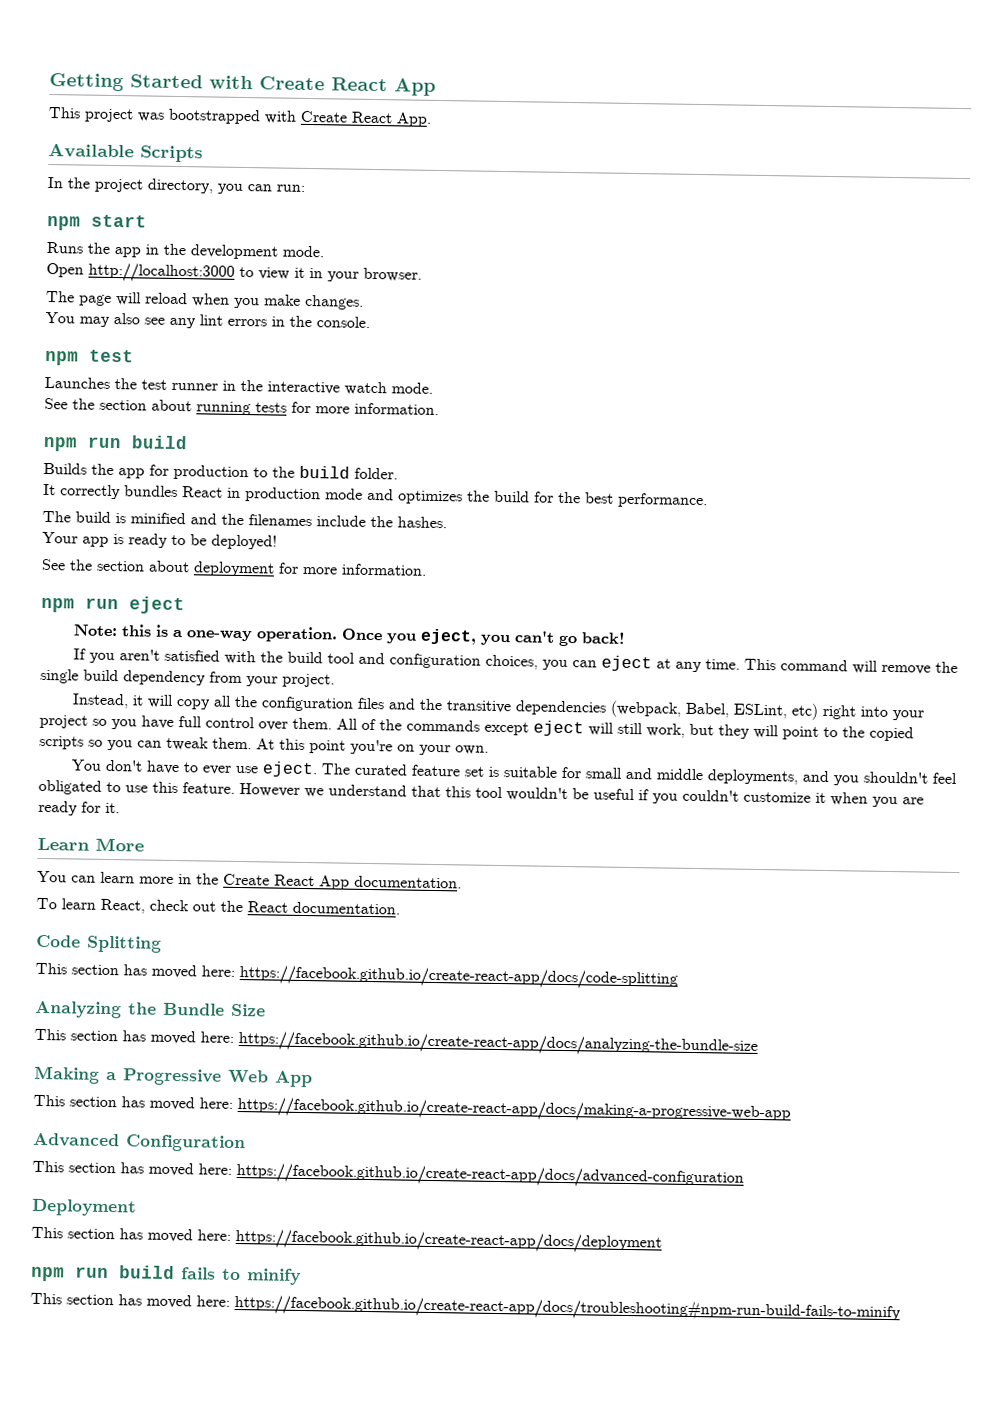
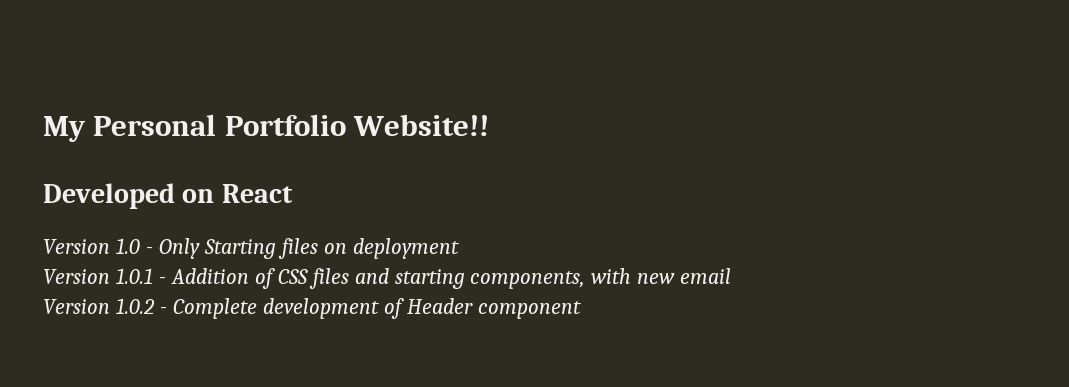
- Getting Started with Create React App
- This project was bootstrapped with Create React App.
- Available Scripts
- In the project directory, you can run:
- npm start
- Runs the app in the development mode.
- Open http://localhost:3000 to view it in your browser.
- The page will reload when you make changes.
- You may also see any lint errors in the console.
- npm test
- Launches the test runner in the interactive watch mode.
- See the section about running tests for more information.
- npm run build
- Builds the app for production to the build folder.
- It correctly bundles React in production mode and optimizes the build for the best performance.
- The build is minified and the filenames include the hashes.
- Your app is ready to be deployed!
- See the section about deployment for more information.
- npm run eject
- Note: this is a one-way operation. Once you eject, you can't go back!
- If you aren't satisfied with the build tool and configuration choices, you can eject at any time. This command will remove the single build dependency from your project.
- Instead, it will copy all the configuration files and the transitive dependencies (webpack, Babel, ESLint, etc) right into your project so you have full control over them. All of the commands except eject will still work, but they will point to the copied scripts so you can tweak them. At this point you're on your own.
- You don't have to ever use eject. The curated feature set is suitable for small and middle deployments, and you shouldn't feel obligated to use this feature. However we understand that this tool wouldn't be useful if you couldn't customize it when you are ready for it.
- Learn More
- You can learn more in the Create React App documentation.
- To learn React, check out the React documentation.
- Code Splitting
- This section has moved here: https://facebook.github.io/create-react-app/docs/code-splitting
- Analyzing the Bundle Size
- This section has moved here: https://facebook.github.io/create-react-app/docs/analyzing-the-bundle-size
- Making a Progressive Web App
- This section has moved here: https://facebook.github.io/create-react-app/docs/making-a-progressive-web-app
- Advanced Configuration
- This section has moved here: https://facebook.github.io/create-react-app/docs/advanced-configuration
- Deployment
- This section has moved here: https://facebook.github.io/create-react-app/docs/deployment
- npm run build fails to minify
- This section has moved here: https://facebook.github.io/create-react-app/docs/troubleshooting#npm-run-build-fails-to-minify
+ My Personal Portfolio Website!!
+ Developed on React
+ Version 1.0 - Only Starting files on deployment
+ Version 1.0.1 - Addition of CSS files and starting components, with new email
+ Version 1.0.2 - Complete development of Header component

